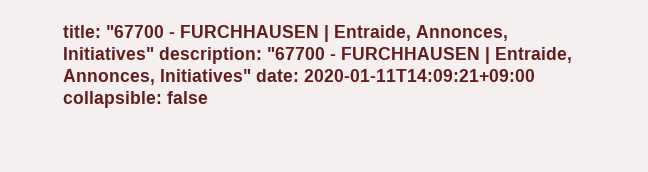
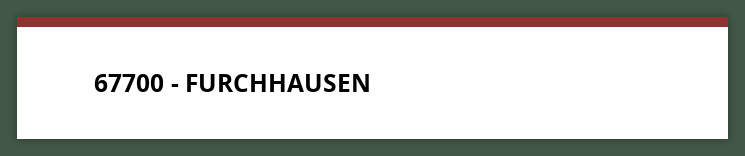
- title: "67700 - FURCHHAUSEN | Entraide, Annonces, Initiatives" description: "67700 - FURCHHAUSEN | Entraide, Annonces, Initiatives" date: 2020-01-11T14:09:21+09:00 collapsible: false
+ 67700 - FURCHHAUSEN

